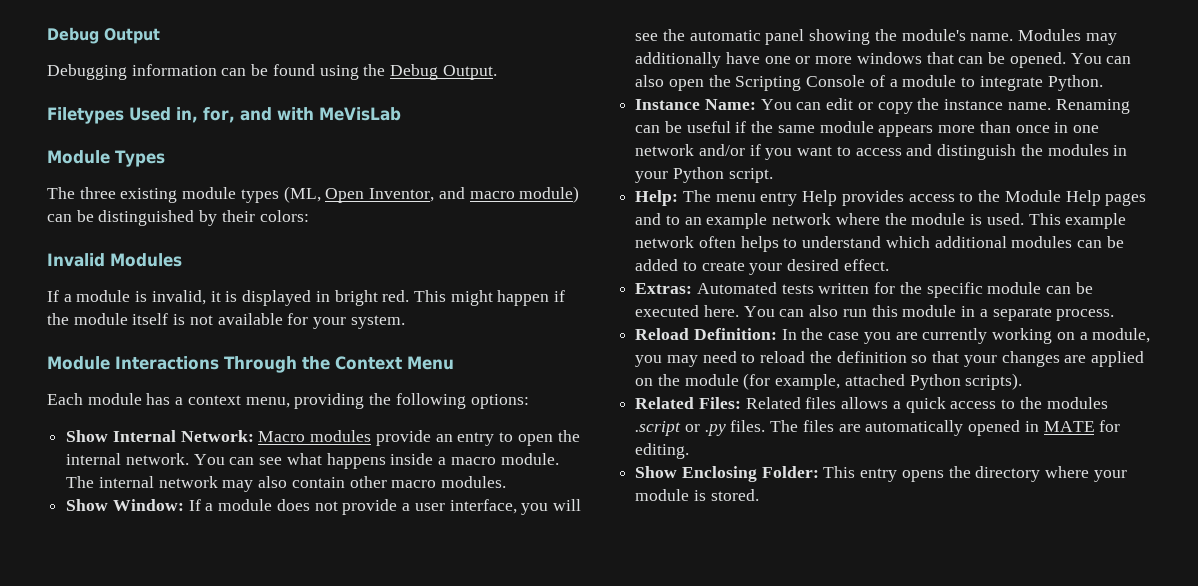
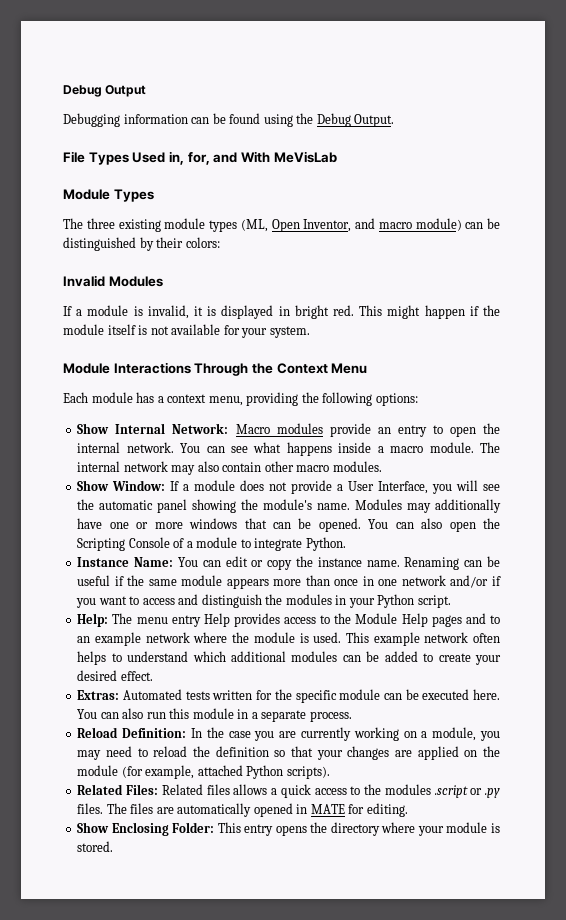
- Filetypes Used in, for, and with MeVisLab
+ File Types Used in, for, and With MeVisLab
- Show Window: If a module does not provide a user interface, you will see the automatic panel showing the module's name.
+ Show Window: If a module does not provide a User Interface, you will see the automatic panel showing the module's name.

